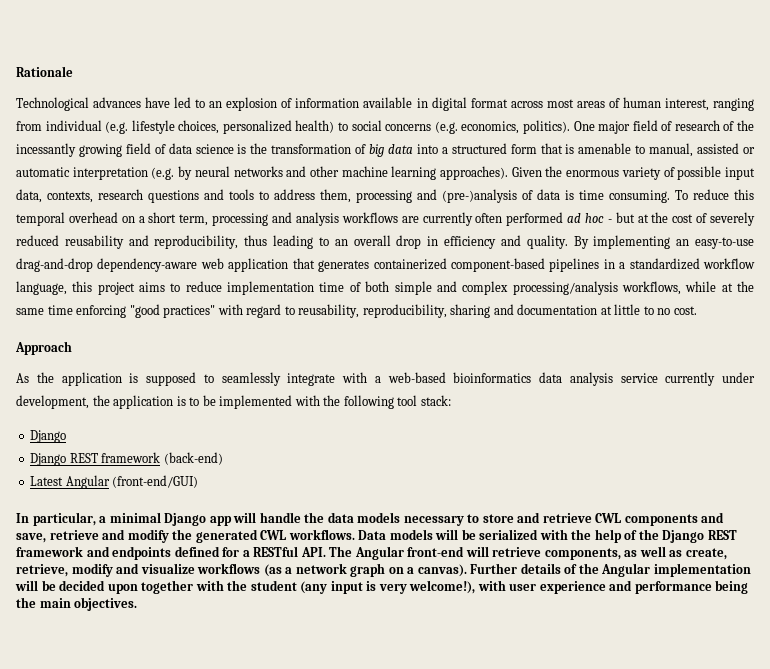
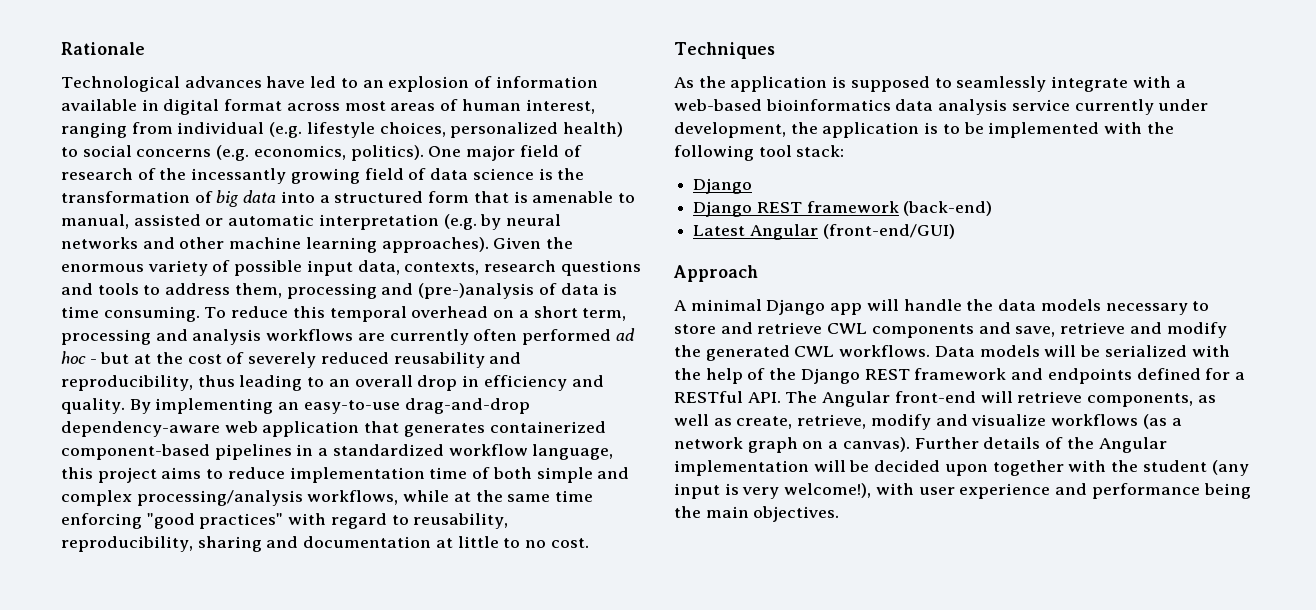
- Approach
+ Techniques
- In particular, a minimal Django app will handle the data models necessary to store and retrieve CWL components and save, retrieve and modify the generated CWL workflows.
+ Approach
+ A minimal Django app will handle the data models necessary to store and retrieve CWL components and save, retrieve and modify the generated CWL workflows.

